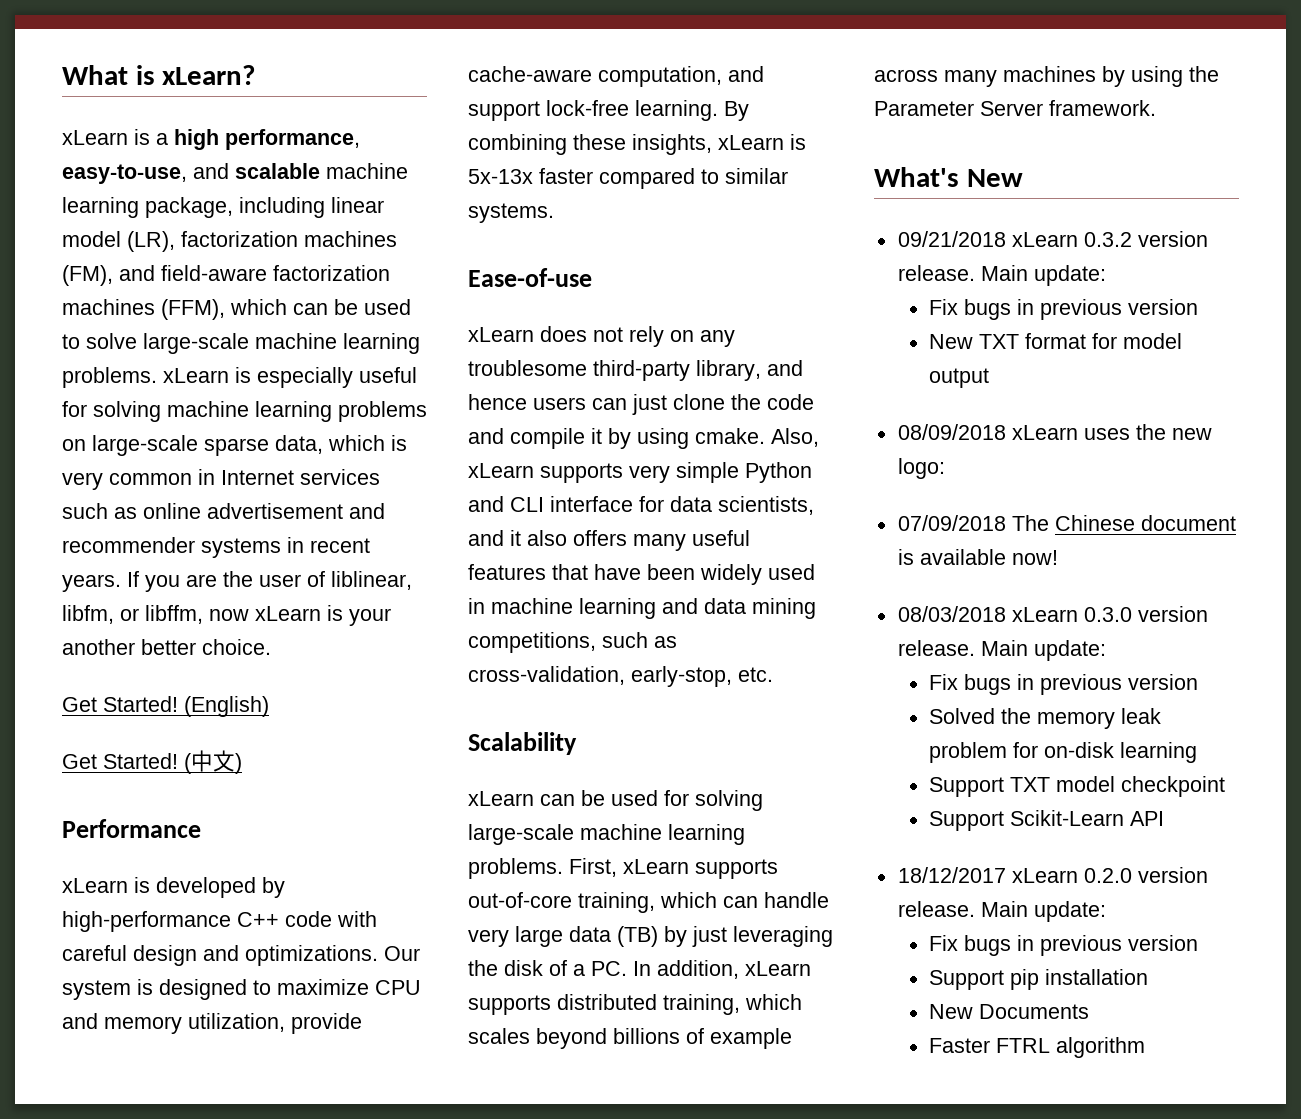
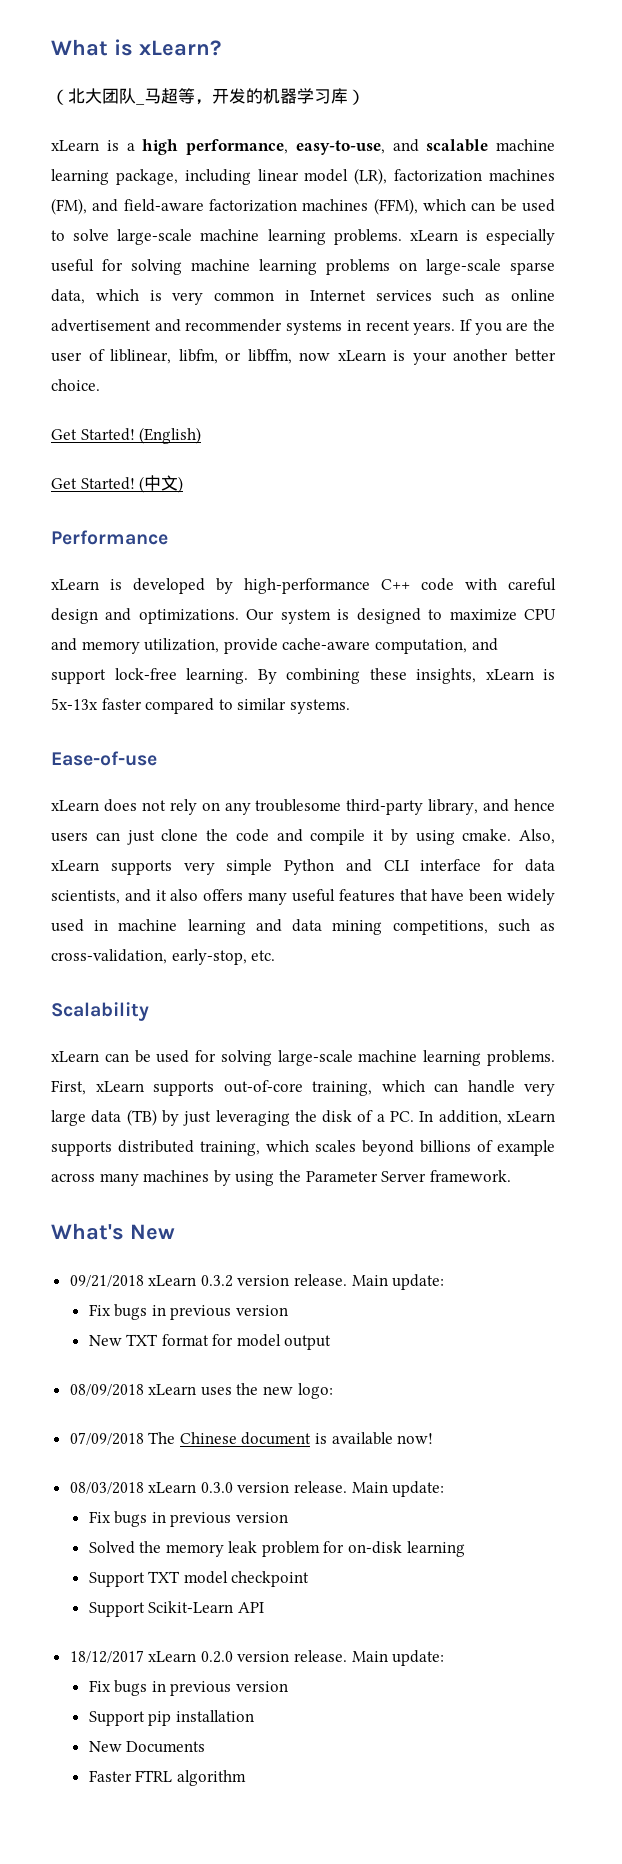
+ （北大团队_马超等，开发的机器学习库）

